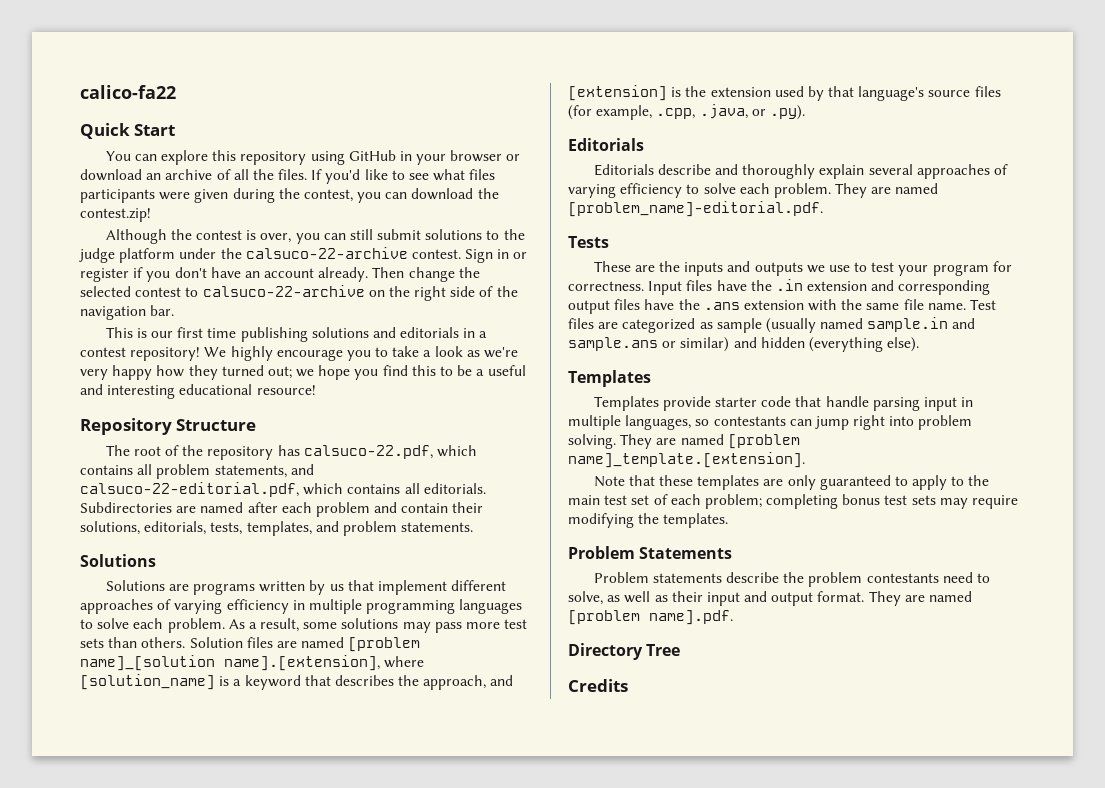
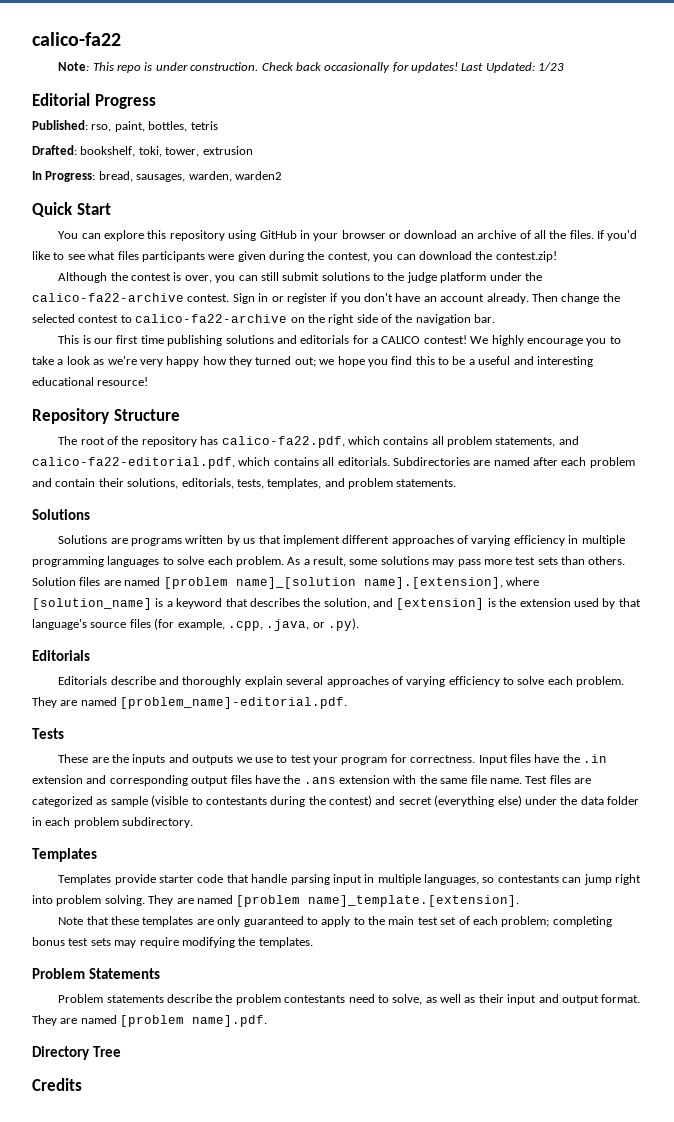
+ Note: This repo is under construction. Check back occasionally for updates! Last Updated: 1/23
+ Editorial Progress
+ Published: rso, paint, bottles, tetris
+ Drafted: bookshelf, toki, tower, extrusion
+ In Progress: bread, sausages, warden, warden2
- Although the contest is over, you can still submit solutions to the judge platform under the calsuco-22-archive contest.
+ Although the contest is over, you can still submit solutions to the judge platform under the calico-fa22-archive contest.
- Then change the selected contest to calsuco-22-archive on the right side of the navigation bar.
+ Then change the selected contest to calico-fa22-archive on the right side of the navigation bar.
- This is our first time publishing solutions and editorials in a contest repository!
+ This is our first time publishing solutions and editorials for a CALICO contest!
- The root of the repository has calsuco-22.pdf, which contains all problem statements, and calsuco-22-editorial.pdf, which contains all editorials.
+ The root of the repository has calico-fa22.pdf, which contains all problem statements, and calico-fa22-editorial.pdf, which contains all editorials.
- Solution files are named [problem name]_[solution name].[extension], where [solution_name] is a keyword that describes the approach, and [extension] is the extension used by that language's source files (for example, .cpp, .java, or .py).
+ Solution files are named [problem name]_[solution name].[extension], where [solution_name] is a keyword that describes the solution, and [extension] is the extension used by that language's source files (for example, .cpp, .java, or .py).
- Test files are categorized as sample (usually named sample.in and sample.ans or similar) and hidden (everything else).
+ Test files are categorized as sample (visible to contestants during the contest) and secret (everything else) under the data folder in each problem subdirectory.

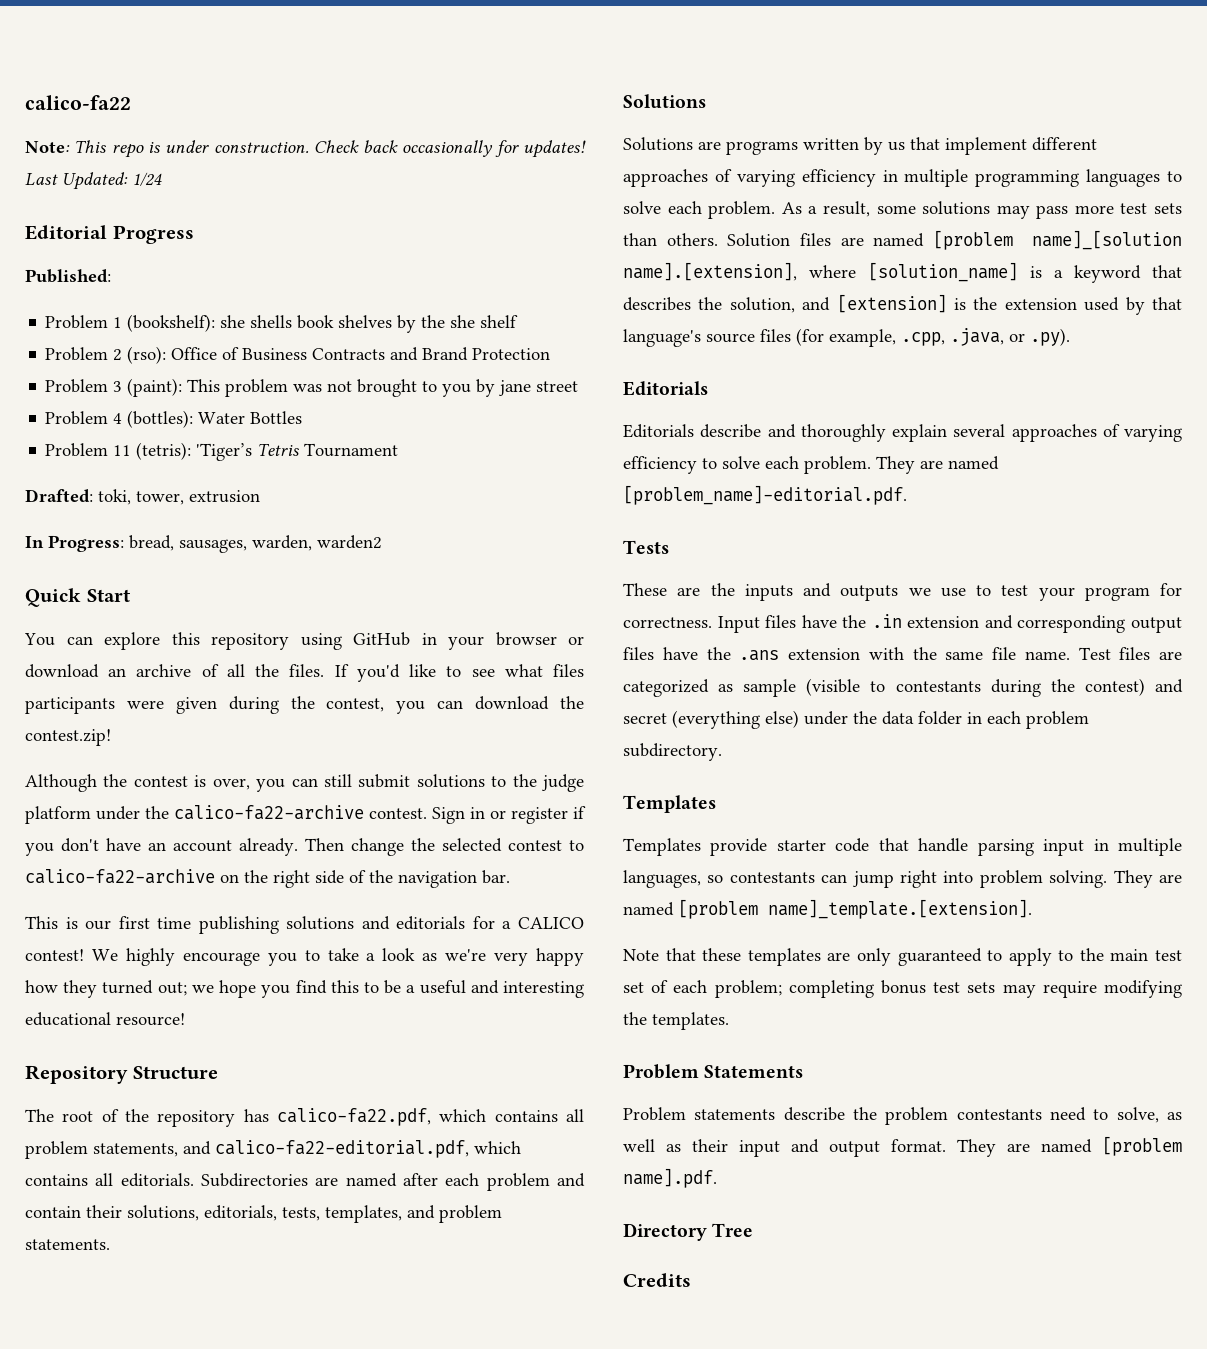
- Last Updated: 1/23
+ Last Updated: 1/24
- Published: rso, paint, bottles, tetris
+ Published:
+ Problem 1 (bookshelf): she shells book shelves by the she shelf
+ Problem 2 (rso): Office of Business Contracts and Brand Protection
+ Problem 3 (paint): This problem was not brought to you by jane street
+ Problem 4 (bottles): Water Bottles
+ Problem 11 (tetris): 'Tiger’s Tetris Tournament
- Drafted: bookshelf, toki, tower, extrusion
+ Drafted: toki, tower, extrusion

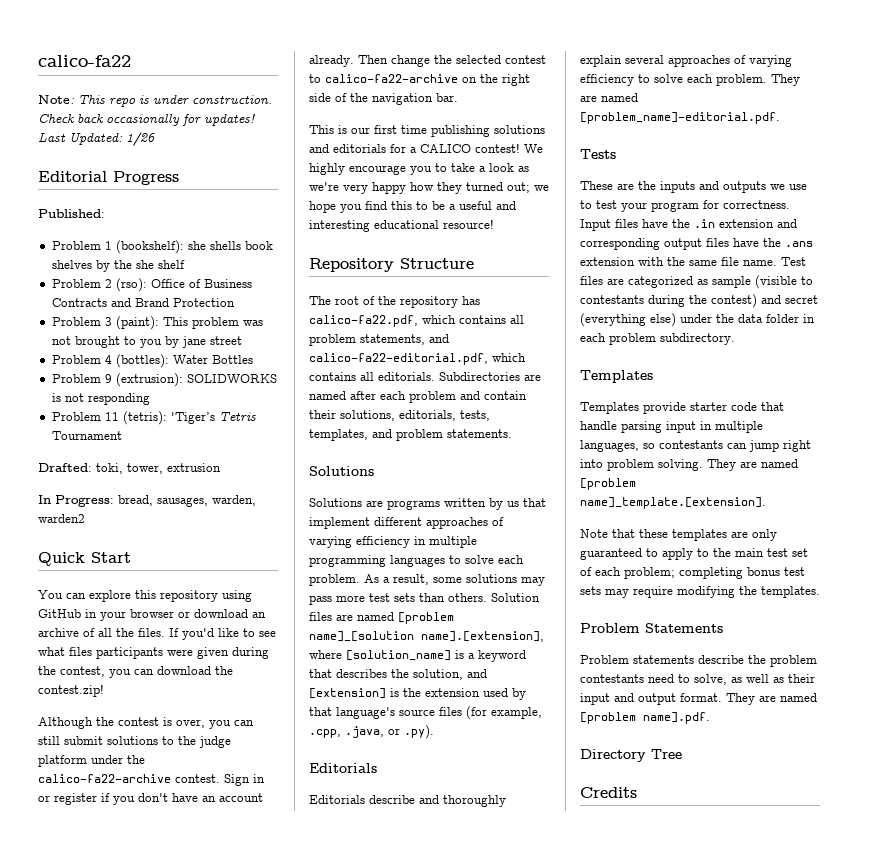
- Last Updated: 1/24
+ Last Updated: 1/26
+ Problem 9 (extrusion): SOLIDWORKS is not responding

